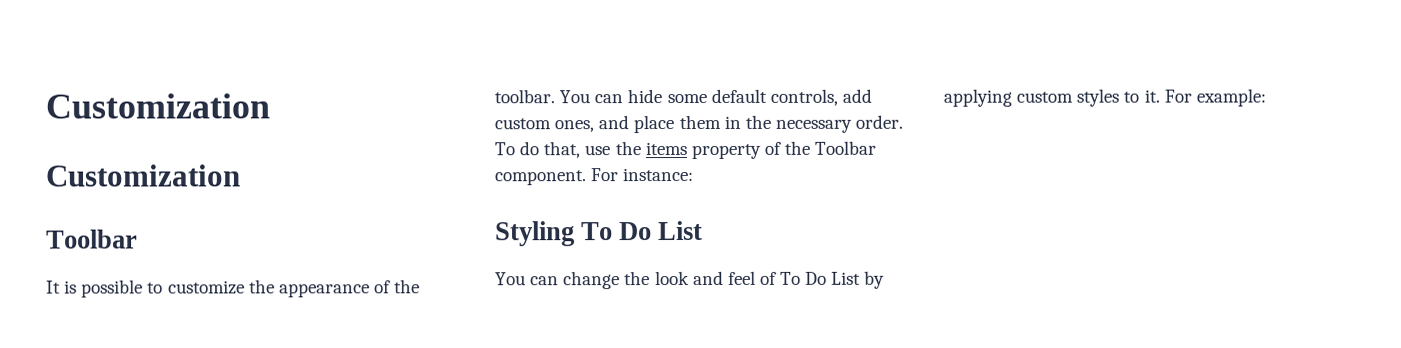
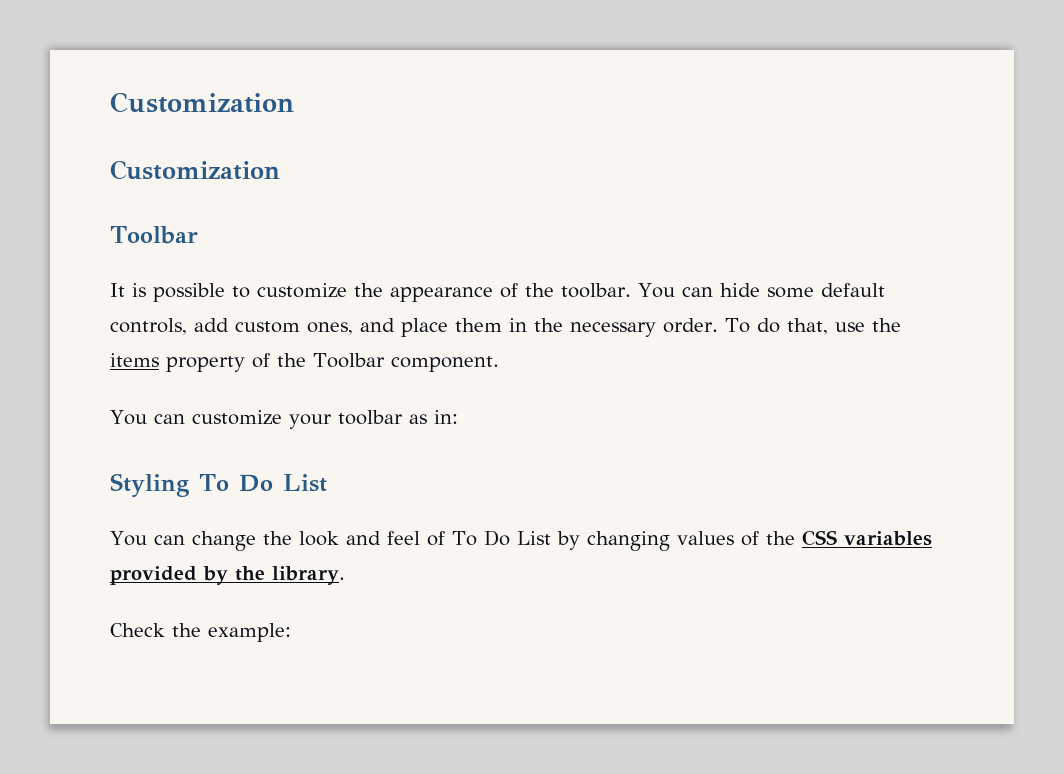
- To do that, use the items property of the Toolbar component. For instance:
+ To do that, use the items property of the Toolbar component.
+ You can customize your toolbar as in:
- You can change the look and feel of To Do List by applying custom styles to it. For example:
+ You can change the look and feel of To Do List by changing values of the CSS variables provided by the library.
+ Check the example:

